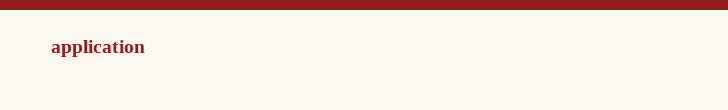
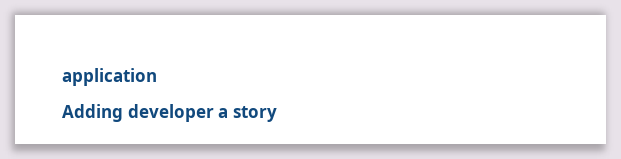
+ Adding developer a story

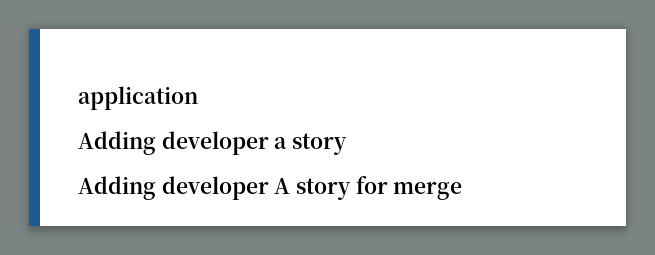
+ Adding developer A story for merge

